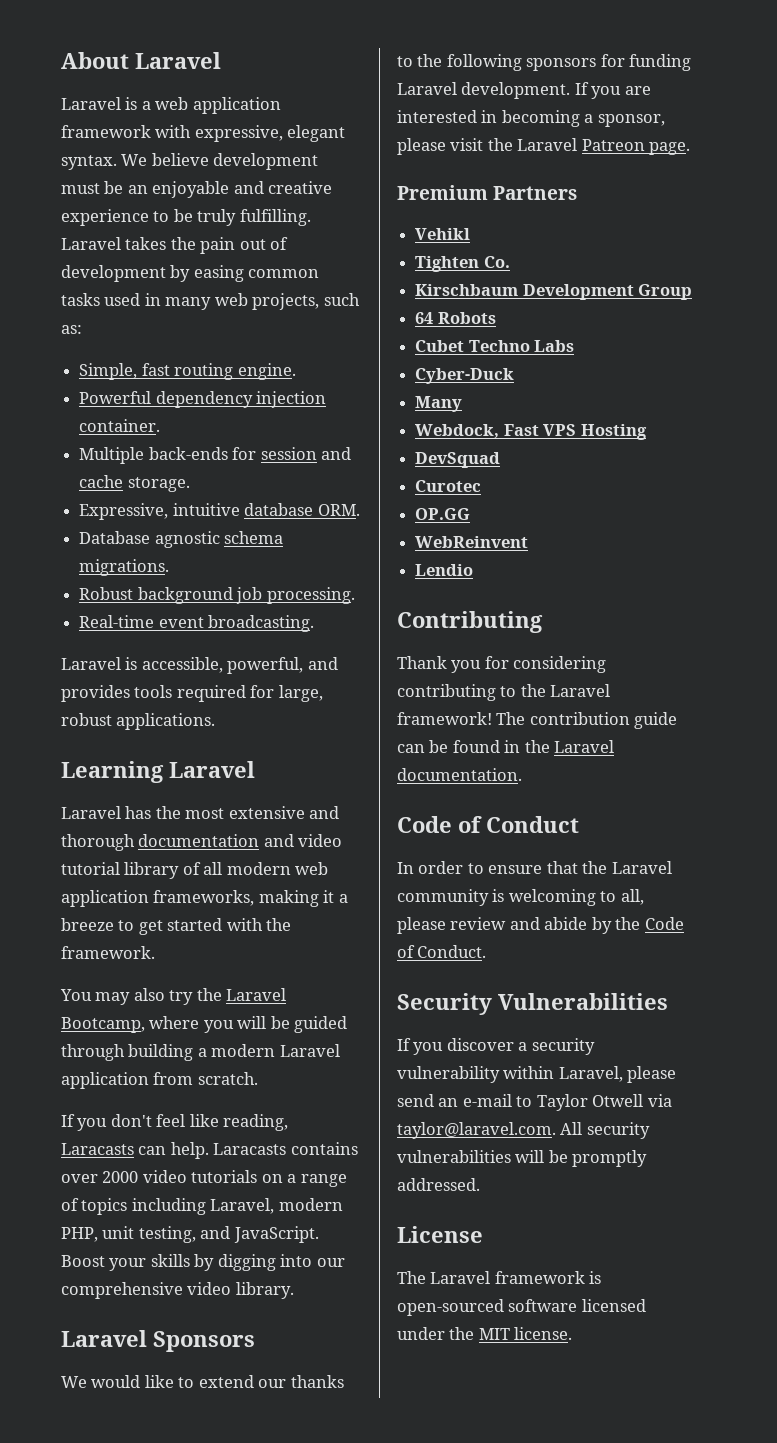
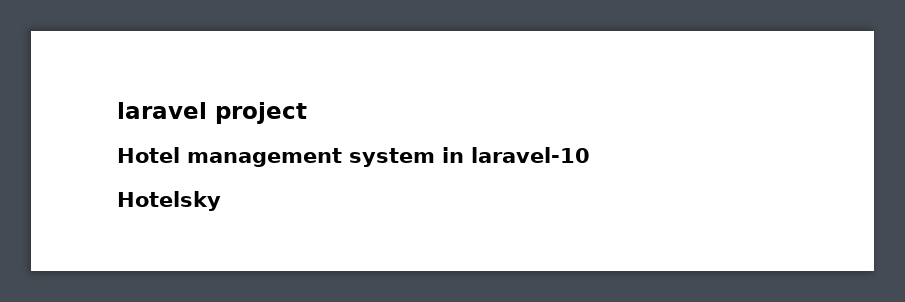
- About Laravel
- Laravel is a web application framework with expressive, elegant syntax. We believe development must be an enjoyable and creative experience to be truly fulfilling. Laravel takes the pain out of development by easing common tasks used in many web projects, such as:
- Simple, fast routing engine.
- Powerful dependency injection container.
- Multiple back-ends for session and cache storage.
- Expressive, intuitive database ORM.
- Database agnostic schema migrations.
- Robust background job processing.
- Real-time event broadcasting.
- Laravel is accessible, powerful, and provides tools required for large, robust applications.
- Learning Laravel
- Laravel has the most extensive and thorough documentation and video tutorial library of all modern web application frameworks, making it a breeze to get started with the framework.
- You may also try the Laravel Bootcamp, where you will be guided through building a modern Laravel application from scratch.
- If you don't feel like reading, Laracasts can help. Laracasts contains over 2000 video tutorials on a range of topics including Laravel, modern PHP, unit testing, and JavaScript. Boost your skills by digging into our comprehensive video library.
- Laravel Sponsors
- We would like to extend our thanks to the following sponsors for funding Laravel development. If you are interested in becoming a sponsor, please visit the Laravel Patreon page.
- Premium Partners
- Vehikl
- Tighten Co.
- Kirschbaum Development Group
- 64 Robots
- Cubet Techno Labs
- Cyber-Duck
- Many
- Webdock, Fast VPS Hosting
- DevSquad
- Curotec
- OP.GG
- WebReinvent
- Lendio
- Contributing
- Thank you for considering contributing to the Laravel framework! The contribution guide can be found in the Laravel documentation.
- Code of Conduct
- In order to ensure that the Laravel community is welcoming to all, please review and abide by the Code of Conduct.
- Security Vulnerabilities
- If you discover a security vulnerability within Laravel, please send an e-mail to Taylor Otwell via taylor@laravel.com. All security vulnerabilities will be promptly addressed.
- License
- The Laravel framework is open-sourced software licensed under the MIT license.
+ laravel project
+ Hotel management system in laravel-10
+ Hotelsky

